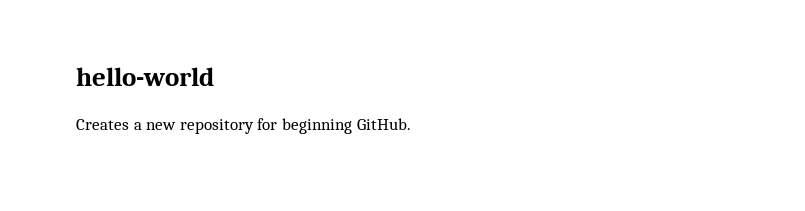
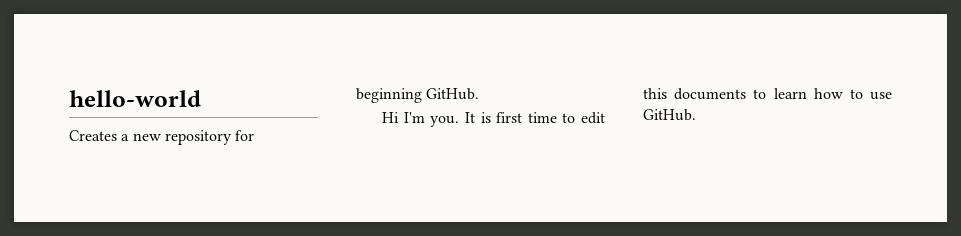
+ Hi I'm you. It is first time to edit this documents to learn how to use GitHub.

